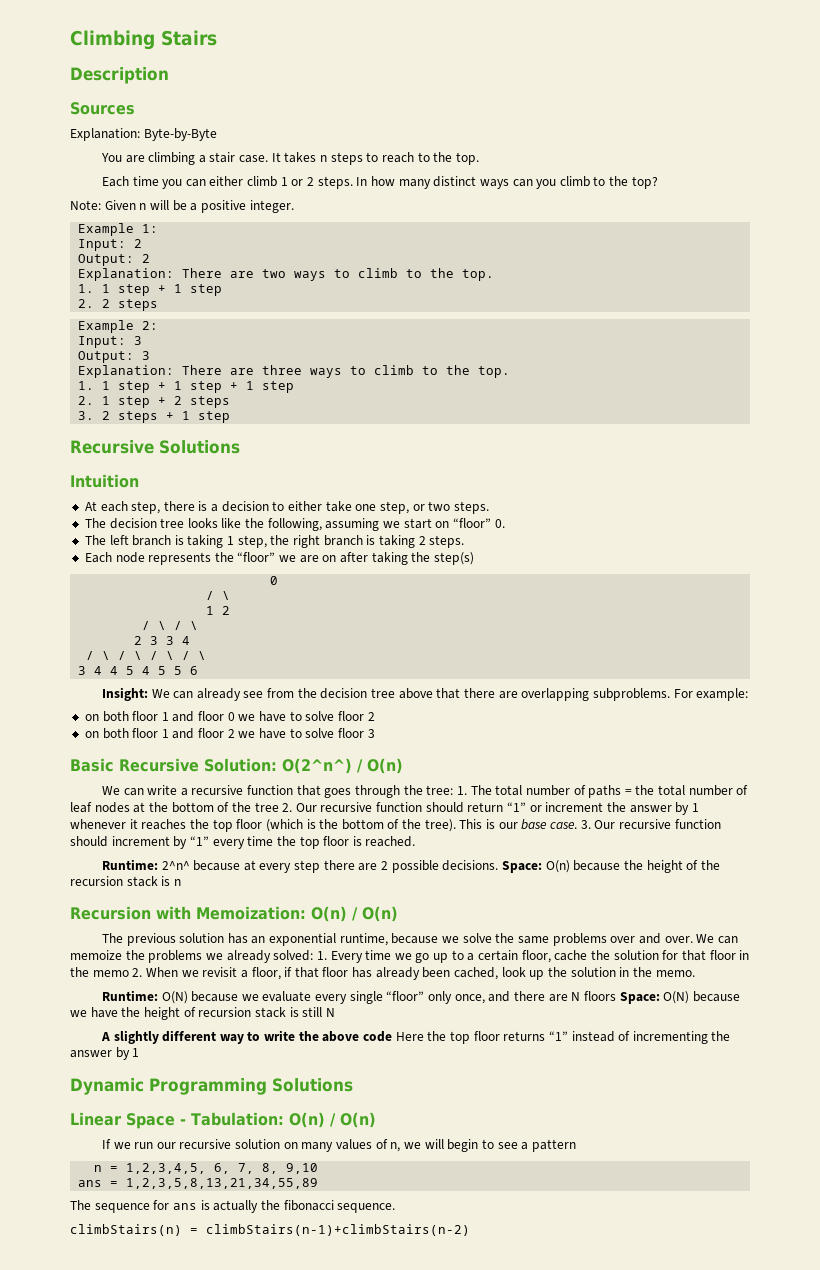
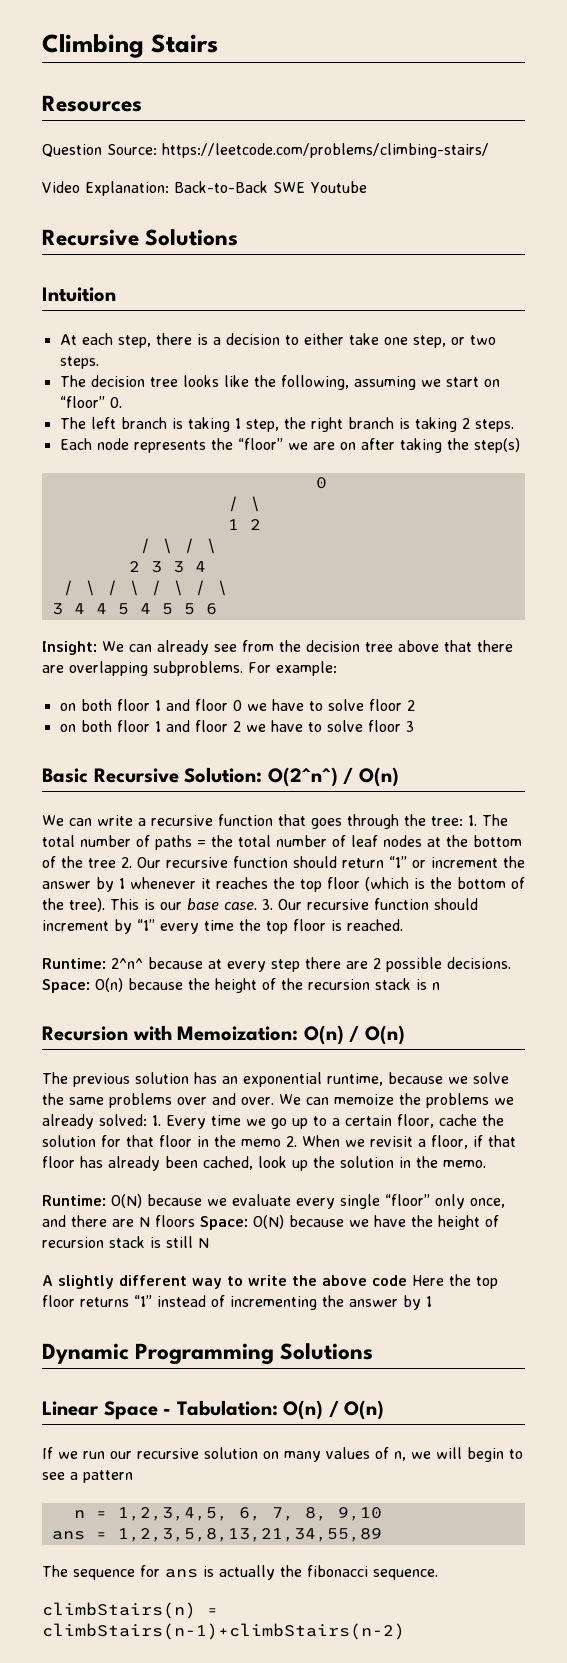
- Description
- Sources
- Explanation: Byte-by-Byte
- You are climbing a stair case. It takes n steps to reach to the top.
- Each time you can either climb 1 or 2 steps. In how many distinct ways can you climb to the top?
- Note: Given n will be a positive integer.
- Example 1:
- Input: 2
- Output: 2
- Explanation: There are two ways to climb to the top.
- 1. 1 step + 1 step
- 2. 2 steps
- Example 2:
- Input: 3
- Output: 3
- Explanation: There are three ways to climb to the top.
- 1. 1 step + 1 step + 1 step
- 2. 1 step + 2 steps
- 3. 2 steps + 1 step
+ Resources
+ Question Source: https://leetcode.com/problems/climbing-stairs/
+ Video Explanation: Back-to-Back SWE Youtube

